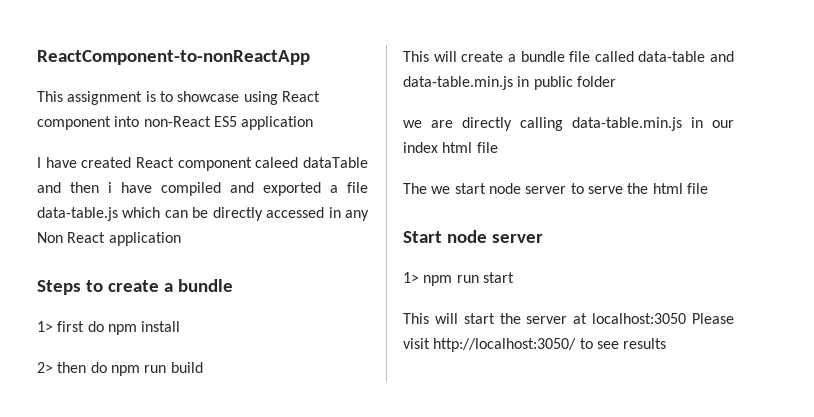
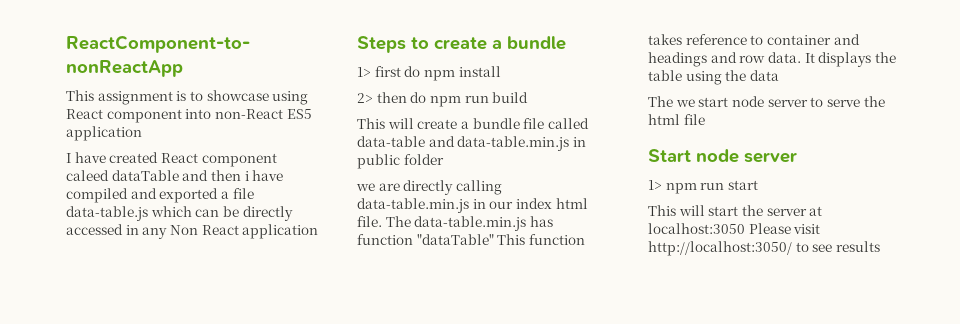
- we are directly calling data-table.min.js in our index html file
+ we are directly calling data-table.min.js in our index html file. The data-table.min.js has function "dataTable" This function takes reference to container and headings and row data. It displays the table using the data

